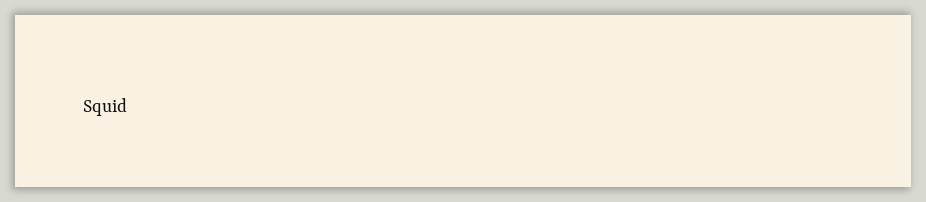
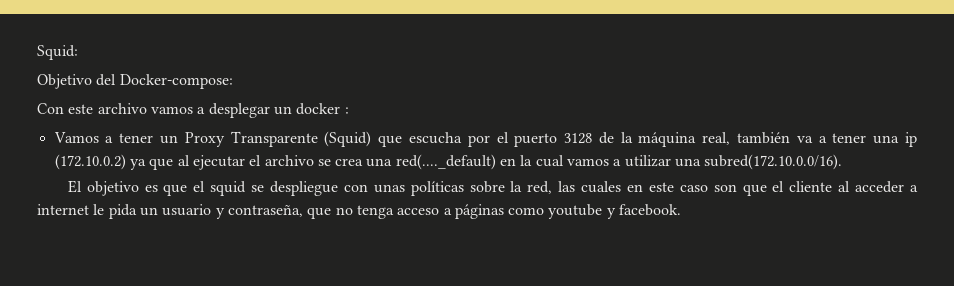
- Squid
+ Squid:
+ Objetivo del Docker-compose:
+ Con este archivo vamos a desplegar un docker :
+ Vamos a tener un Proxy Transparente (Squid) que escucha por el puerto 3128 de la máquina real, también va a tener una ip (172.10.0.2) ya que al ejecutar el archivo se crea una red(...._default) en la cual vamos a utilizar una subred(172.10.0.0/16).
+ El objetivo es que el squid se despliegue con unas políticas sobre la red, las cuales en este caso son que el cliente al acceder a internet le pida un usuario y contraseña, que no tenga acceso a páginas como youtube y facebook.

